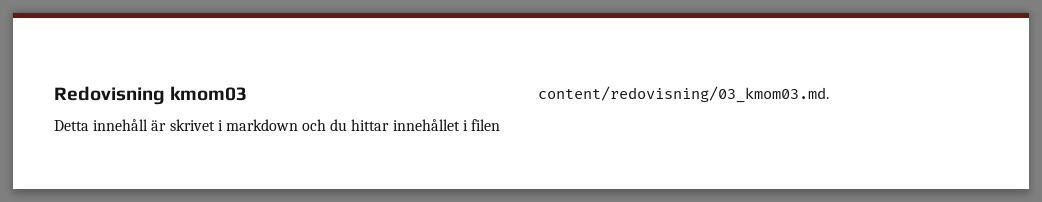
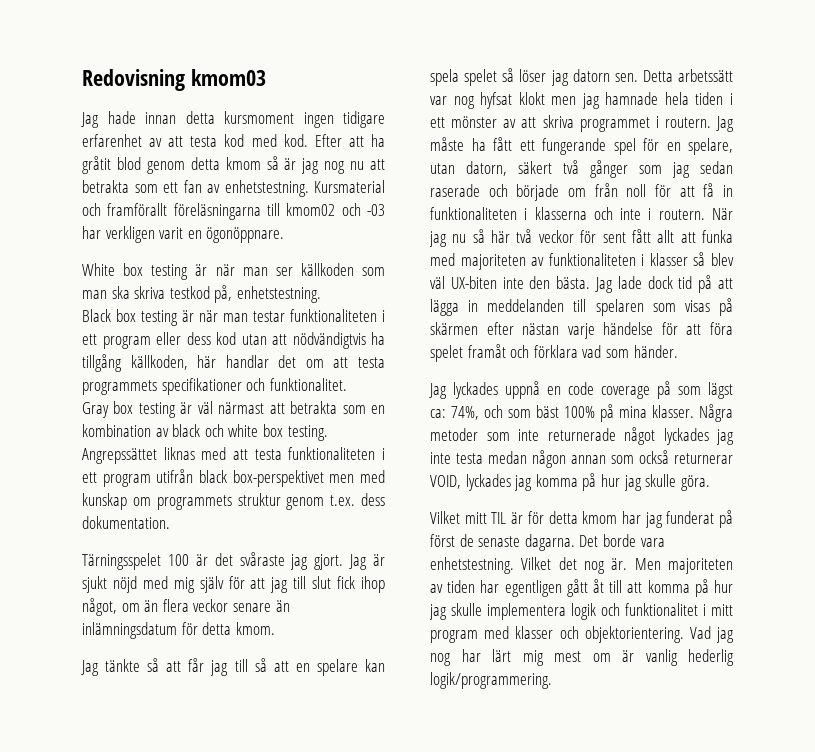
- Detta innehåll är skrivet i markdown och du hittar innehållet i filen content/redovisning/03_kmom03.md.
+ Jag hade innan detta kursmoment ingen tidigare erfarenhet av att testa kod med kod. Efter att ha gråtit blod genom detta kmom så är jag nog nu att betrakta som ett fan av enhetstestning. Kursmaterial och framförallt föreläsningarna till kmom02 och -03 har verkligen varit en ögonöppnare.
+ White box testing är när man ser källkoden som man ska skriva testkod på, enhetstestning.
+ Black box testing är när man testar funktionaliteten i ett program eller dess kod utan att nödvändigtvis ha tillgång källkoden, här handlar det om att testa programmets specifikationer och funktionalitet.
+ Gray box testing är väl närmast att betrakta som en kombination av black och white box testing. Angrepssättet liknas med att testa funktionaliteten i ett program utifrån black box-perspektivet men med kunskap om programmets struktur genom t.ex. dess dokumentation.
+ Tärningsspelet 100 är det svåraste jag gjort. Jag är sjukt nöjd med mig själv för att jag till slut fick ihop något, om än flera veckor senare än inlämningsdatum för detta kmom.
+ Jag tänkte så att får jag till så att en spelare kan spela spelet så löser jag datorn sen. Detta arbetssätt var nog hyfsat klokt men jag hamnade hela tiden i ett mönster av att skriva programmet i routern. Jag måste ha fått ett fungerande spel för en spelare, utan datorn, säkert två gånger som jag sedan raserade och började om från noll för att få in funktionaliteten i klasserna och inte i routern. När jag nu så här två veckor för sent fått allt att funka med majoriteten av funktionaliteten i klasser så blev väl UX-biten inte den bästa. Jag lade dock tid på att lägga in meddelanden till spelaren som visas på skärmen efter nästan varje händelse för att föra spelet framåt och förklara vad som händer.
+ Jag lyckades uppnå en code coverage på som lägst ca: 74%, och som bäst 100% på mina klasser. Några metoder som inte returnerade något lyckades jag inte testa medan någon annan som också returnerar VOID, lyckades jag komma på hur jag skulle göra.
+ Vilket mitt TIL är för detta kmom har jag funderat på först de senaste dagarna. Det borde vara enhetstestning. Vilket det nog är. Men majoriteten av tiden har egentligen gått åt till att komma på hur jag skulle implementera logik och funktionalitet i mitt program med klasser och objektorientering. Vad jag nog har lärt mig mest om är vanlig hederlig logik/programmering.

